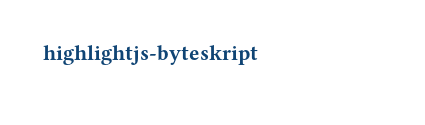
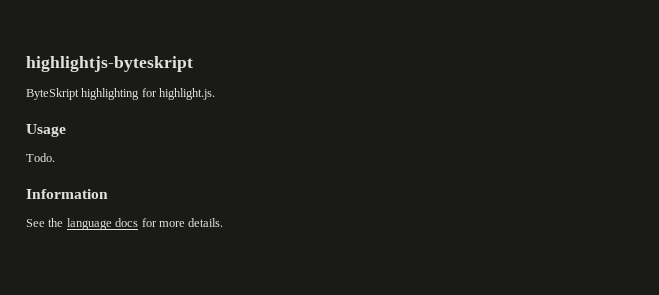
+ ByteSkript highlighting for highlight.js.
+ Usage
+ Todo.
+ Information
+ See the language docs for more details.

